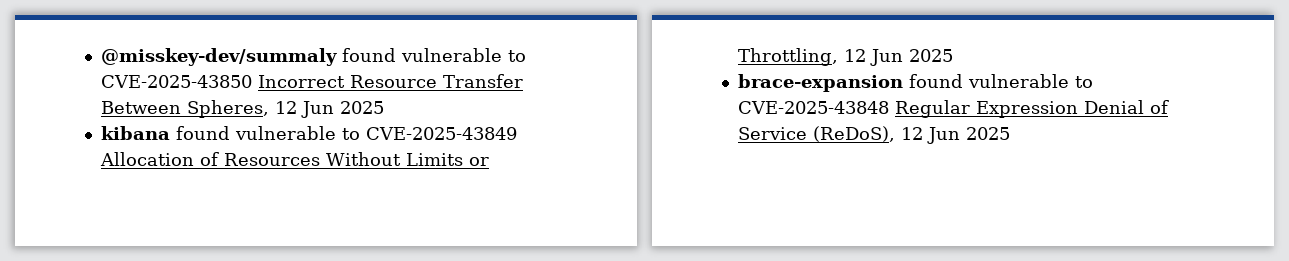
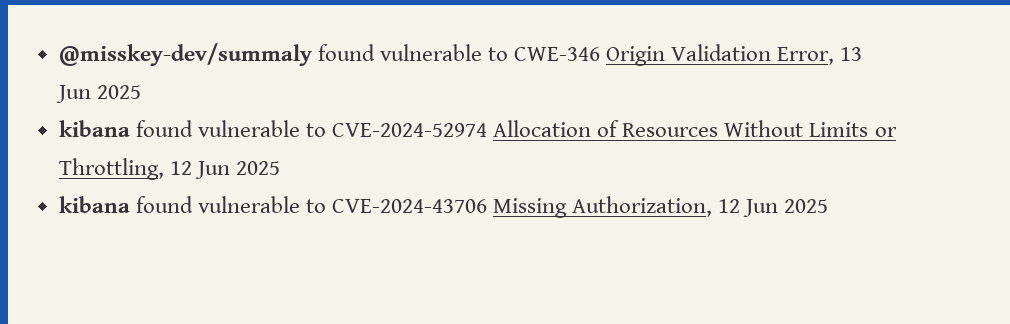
- @misskey-dev/summaly found vulnerable to CVE-2025-43850 Incorrect Resource Transfer Between Spheres, 12 Jun 2025
- kibana found vulnerable to CVE-2025-43849 Allocation of Resources Without Limits or Throttling, 12 Jun 2025
+ @misskey-dev/summaly found vulnerable to CWE-346 Origin Validation Error, 13 Jun 2025
+ kibana found vulnerable to CVE-2024-52974 Allocation of Resources Without Limits or Throttling, 12 Jun 2025
- brace-expansion found vulnerable to CVE-2025-43848 Regular Expression Denial of Service (ReDoS), 12 Jun 2025
+ kibana found vulnerable to CVE-2024-43706 Missing Authorization, 12 Jun 2025

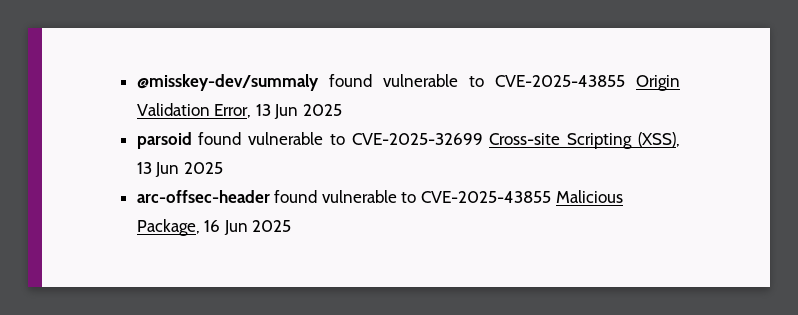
- @misskey-dev/summaly found vulnerable to CWE-346 Origin Validation Error, 13 Jun 2025
+ @misskey-dev/summaly found vulnerable to CVE-2025-43855 Origin Validation Error, 13 Jun 2025
- kibana found vulnerable to CVE-2024-52974 Allocation of Resources Without Limits or Throttling, 12 Jun 2025
- kibana found vulnerable to CVE-2024-43706 Missing Authorization, 12 Jun 2025
+ parsoid found vulnerable to CVE-2025-32699 Cross-site Scripting (XSS), 13 Jun 2025
+ arc-offsec-header found vulnerable to CVE-2025-43855 Malicious Package, 16 Jun 2025

